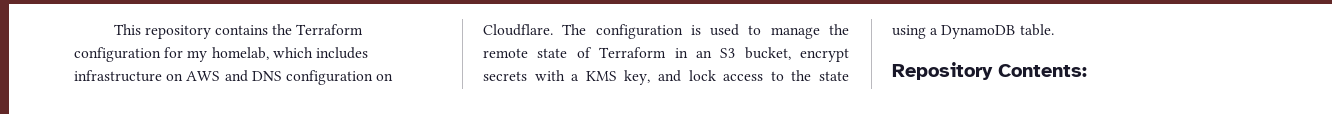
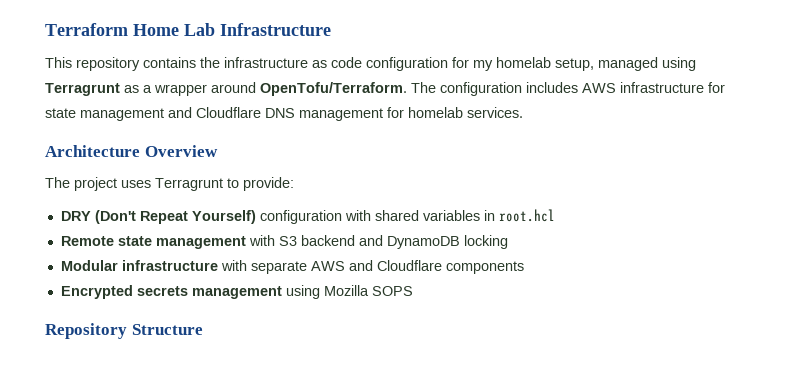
- This repository contains the Terraform configuration for my homelab, which includes infrastructure on AWS and DNS configuration on Cloudflare. The configuration is used to manage the remote state of Terraform in an S3 bucket, encrypt secrets with a KMS key, and lock access to the state using a DynamoDB table.
+ Terraform Home Lab Infrastructure
+ This repository contains the infrastructure as code configuration for my homelab setup, managed using Terragrunt as a wrapper around OpenTofu/Terraform. The configuration includes AWS infrastructure for state management and Cloudflare DNS management for homelab services.
+ Architecture Overview
+ The project uses Terragrunt to provide:
+ DRY (Don't Repeat Yourself) configuration with shared variables in root.hcl
+ Remote state management with S3 backend and DynamoDB locking
+ Modular infrastructure with separate AWS and Cloudflare components
+ Encrypted secrets management using Mozilla SOPS
- Repository Contents:
+ Repository Structure

